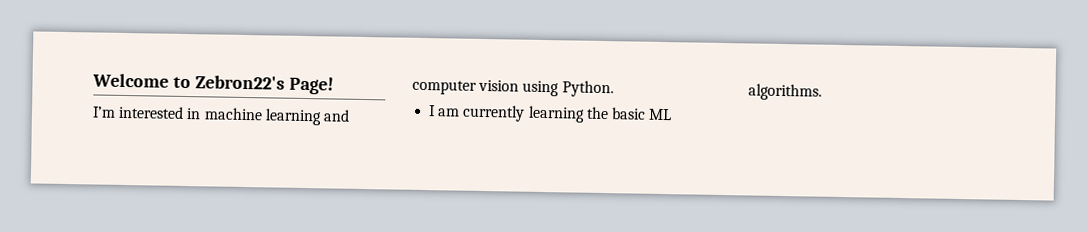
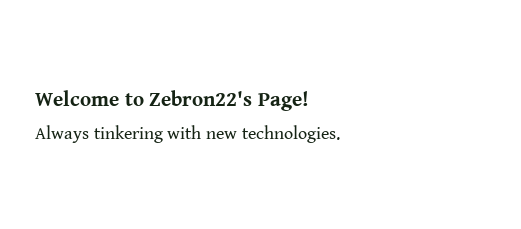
- I’m interested in machine learning and computer vision using Python.
- I am currently learning the basic ML algorithms.
+ Always tinkering with new technologies.

